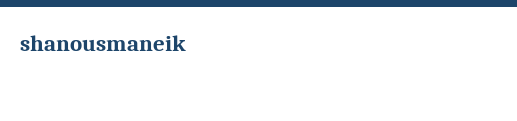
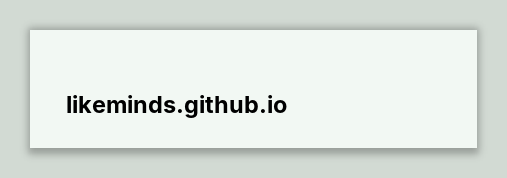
- shanousmaneik
+ likeminds.github.io

